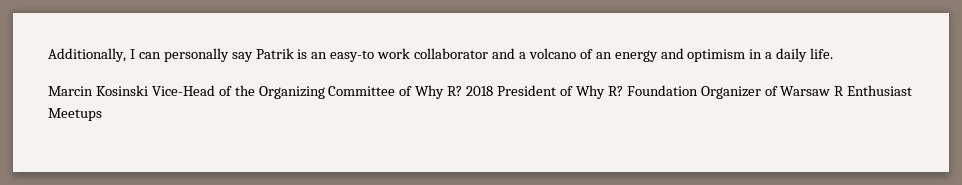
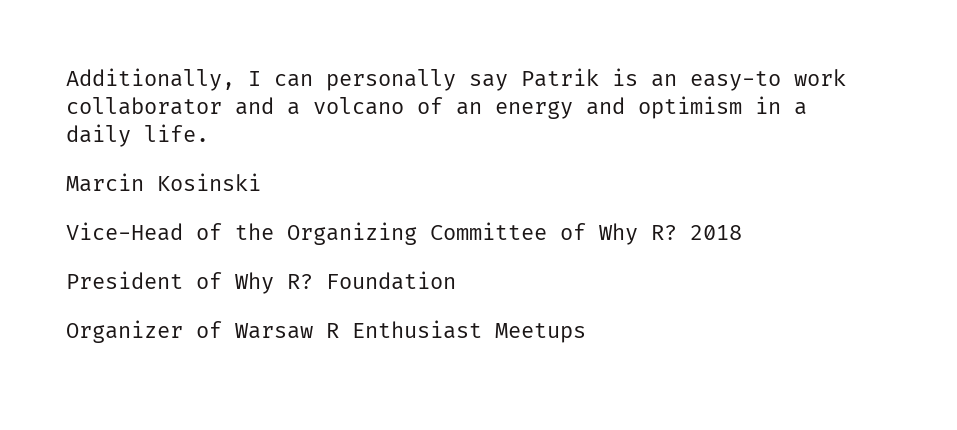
- Marcin Kosinski Vice-Head of the Organizing Committee of Why R?
+ Marcin Kosinski
+ Vice-Head of the Organizing Committee of Why R?
- 2018 President of Why R?
+ 2018
+ President of Why R?
- Foundation Organizer of Warsaw R Enthusiast Meetups
+ Foundation
+ Organizer of Warsaw R Enthusiast Meetups

